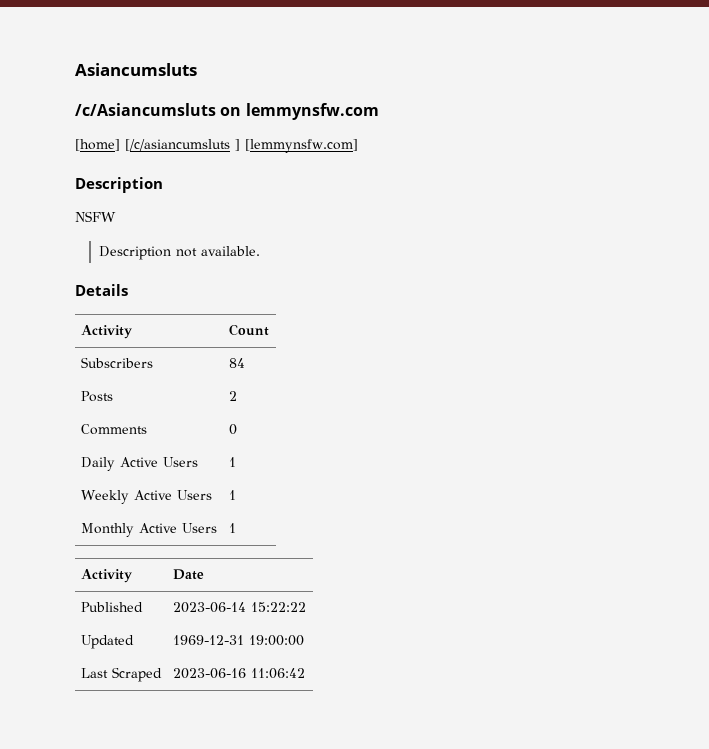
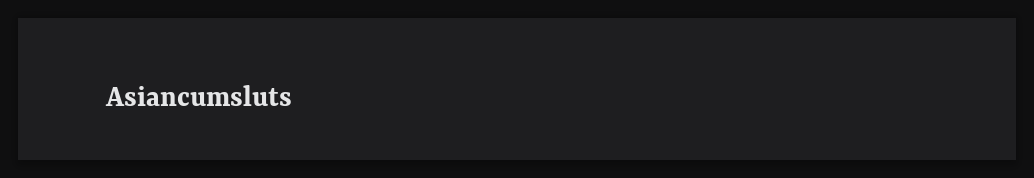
- /c/Asiancumsluts on lemmynsfw.com
- [home] [/c/asiancumsluts ] [lemmynsfw.com]
- Description
- NSFW
- Description not available.
- Details
- Activity | Count
- Subscribers | 84
- Posts | 2
- Comments | 0
- Daily Active Users | 1
- Weekly Active Users | 1
- Monthly Active Users | 1
- Activity | Date
- Published | 2023-06-14 15:22:22
- Updated | 1969-12-31 19:00:00
- Last Scraped | 2023-06-16 11:06:42

